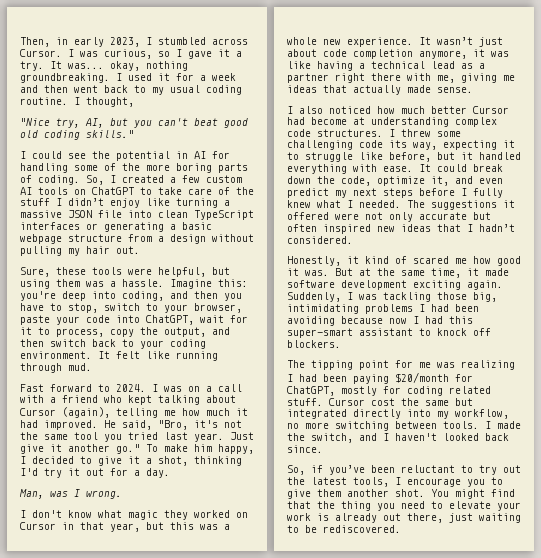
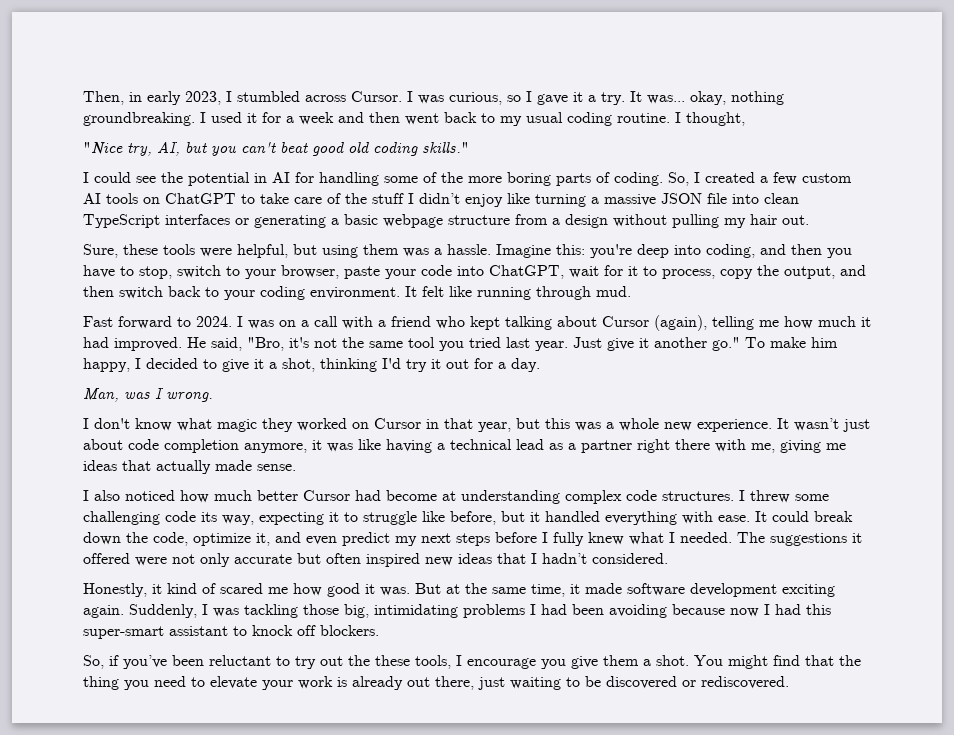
- The tipping point for me was realizing I had been paying $20/month for ChatGPT, mostly for coding related stuff. Cursor cost the same but integrated directly into my workflow, no more switching between tools. I made the switch, and I haven't looked back since.
- So, if you’ve been reluctant to try out the latest tools, I encourage you to give them another shot.
+ So, if you’ve been reluctant to try out the these tools, I encourage you give them a shot.
- You might find that the thing you need to elevate your work is already out there, just waiting to be rediscovered.
+ You might find that the thing you need to elevate your work is already out there, just waiting to be discovered or rediscovered.

